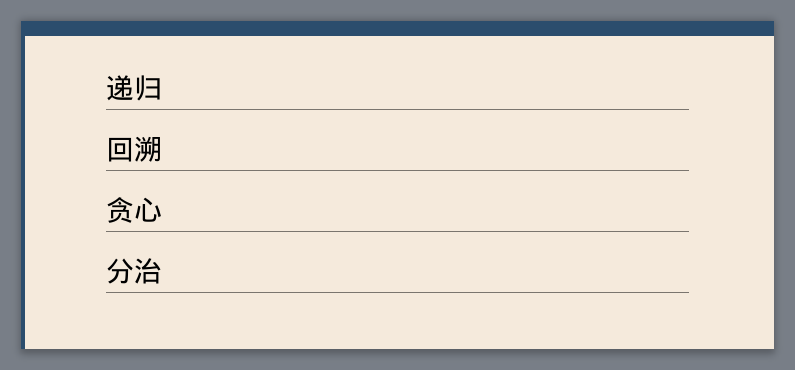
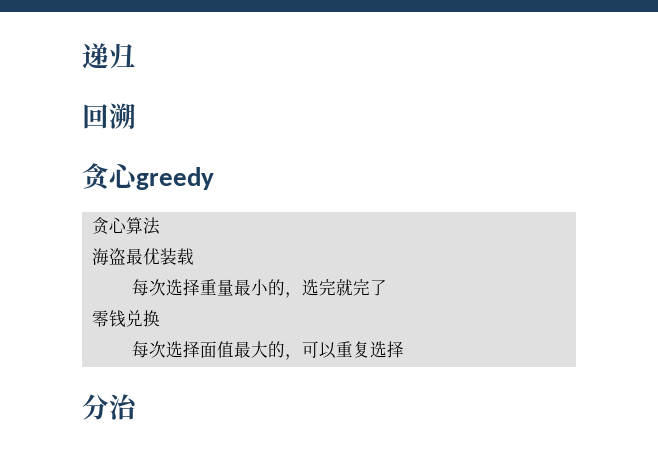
- 贪心
+ 贪心greedy
+ 贪心算法
+ 海盗最优装载
+ 每次选择重量最小的，选完就完了
+ 零钱兑换
+ 每次选择面值最大的，可以重复选择

